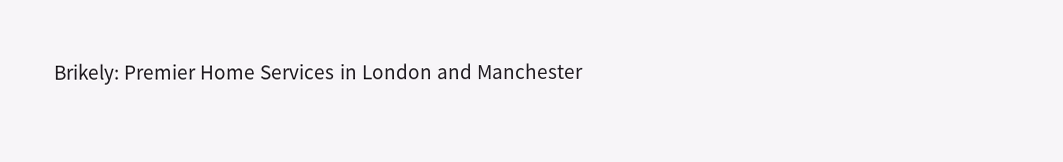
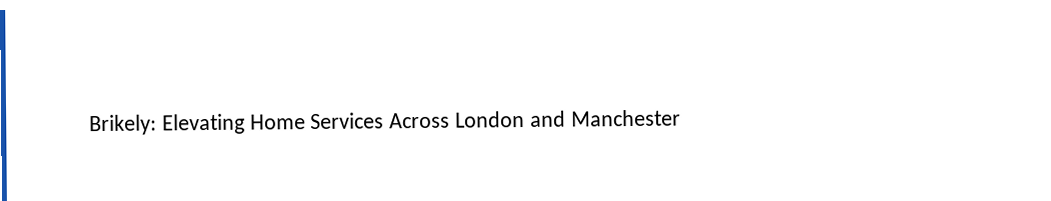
- Brikely: Premier Home Services in London and Manchester
+ Brikely: Elevating Home Services Across London and Manchester

